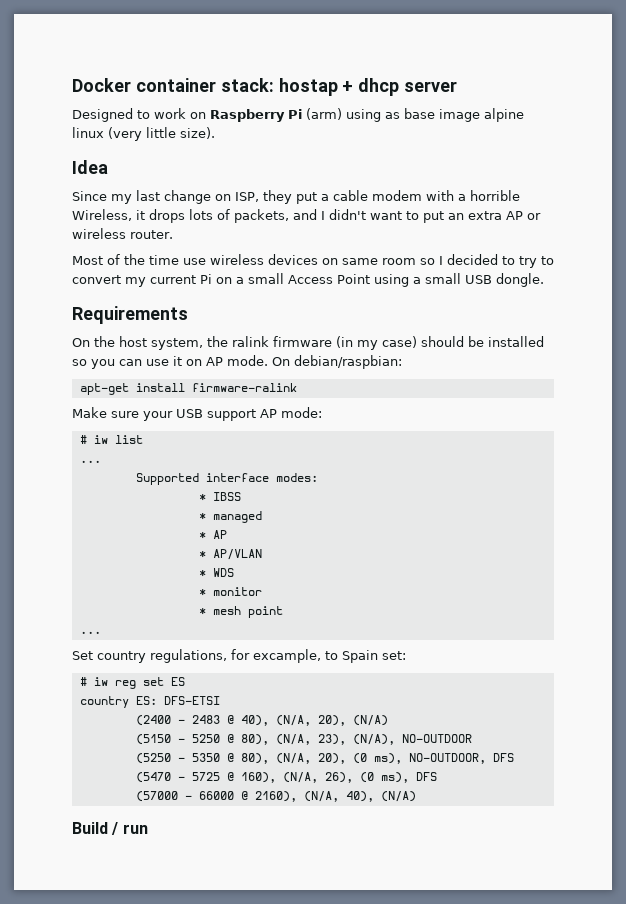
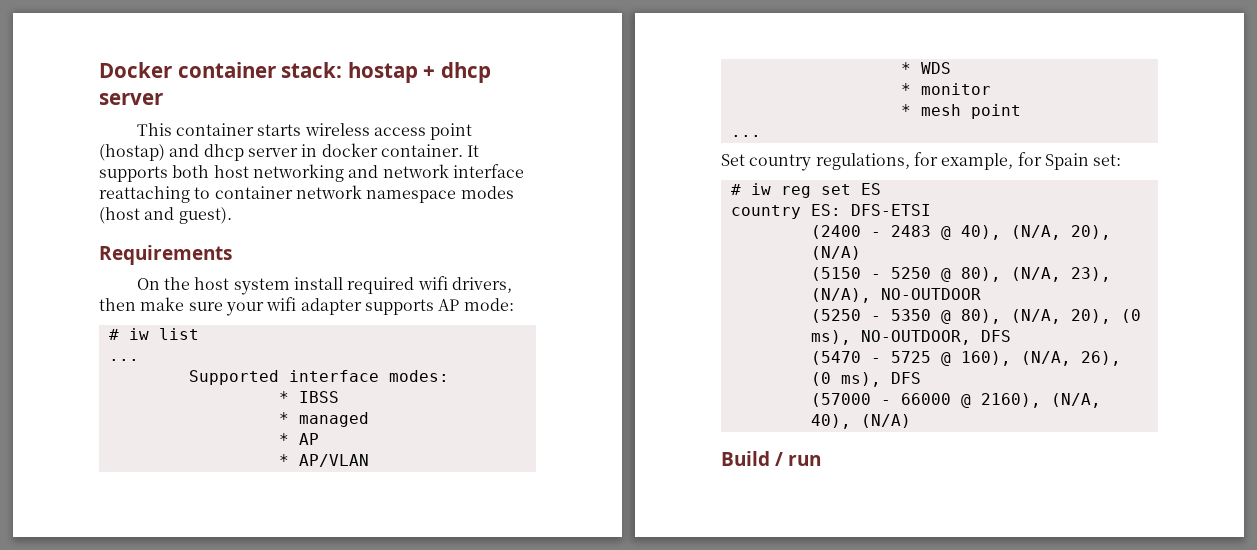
- Designed to work on Raspberry Pi (arm) using as base image alpine linux (very little size).
- Idea
- Since my last change on ISP, they put a cable modem with a horrible Wireless, it drops lots of packets, and I didn't want to put an extra AP or wireless router.
- Most of the time use wireless devices on same room so I decided to try to convert my current Pi on a small Access Point using a small USB dongle.
+ This container starts wireless access point (hostap) and dhcp server in docker container. It supports both host networking and network interface reattaching to container network namespace modes (host and guest).
  Requirements
- On the host system, the ralink firmware (in my case) should be installed so you can use it on AP mode. On debian/raspbian:
- apt-get install firmware-ralink
- Make sure your USB support AP mode:
+ On the host system install required wifi drivers, then make sure your wifi adapter supports AP mode:
- Set country regulations, for excample, to Spain set:
+ Set country regulations, for example, for Spain set:

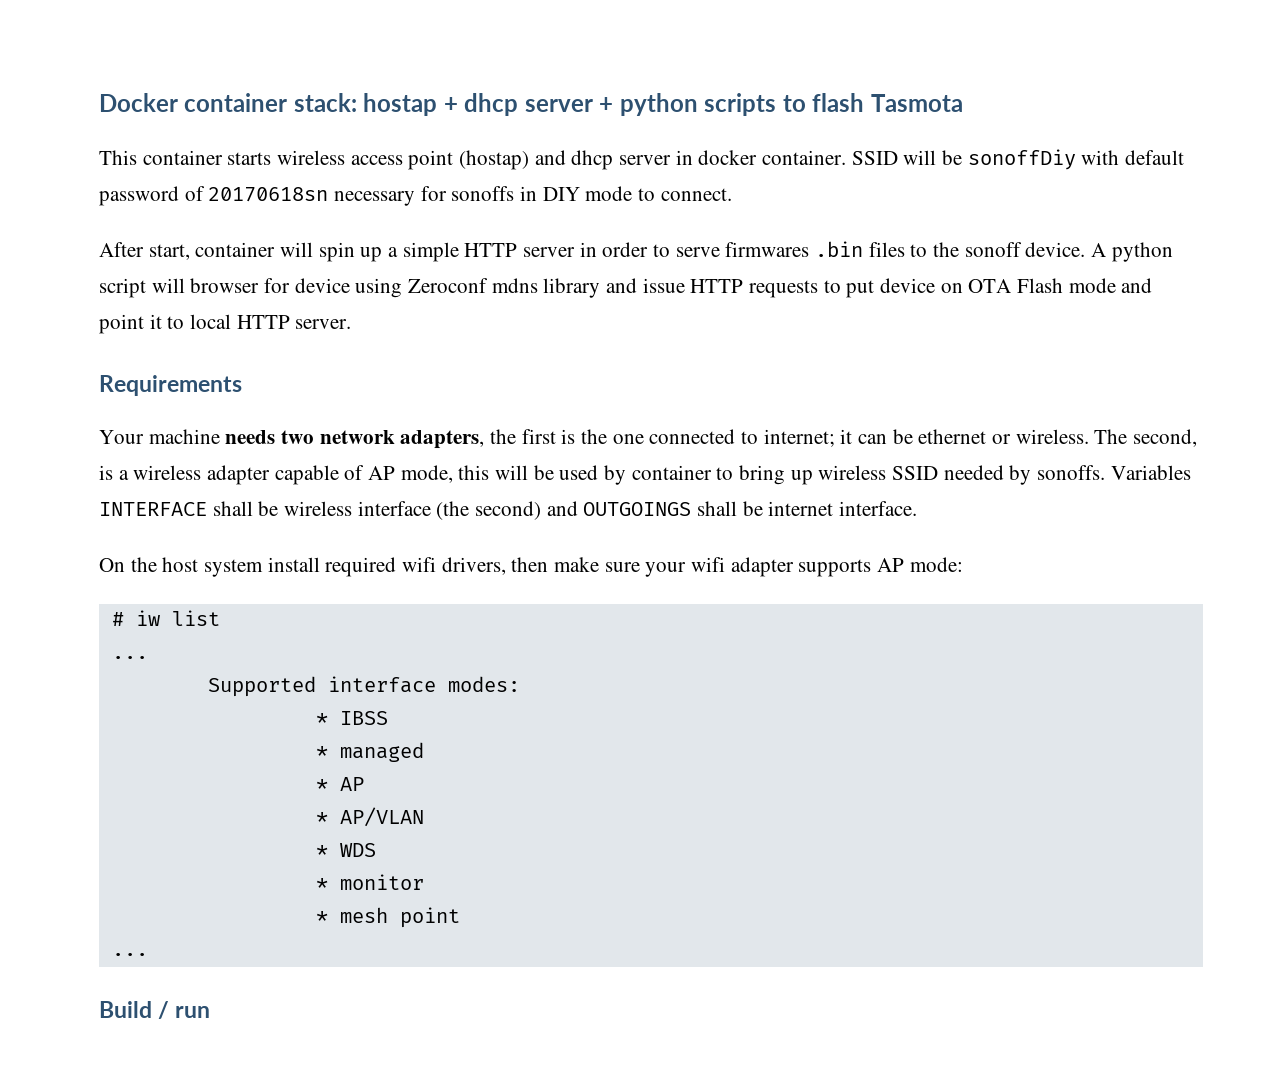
- Docker container stack: hostap + dhcp server
+ Docker container stack: hostap + dhcp server + python scripts to flash Tasmota
- It supports both host networking and network interface reattaching to container network namespace modes (host and guest).
+ SSID will be sonoffDiy with default password of 20170618sn necessary for sonoffs in DIY mode to connect.
+ After start, container will spin up a simple HTTP server in order to serve firmwares .bin files to the sonoff device. A python script will browser for device using Zeroconf mdns library and issue HTTP requests to put device on OTA Flash mode and point it to local HTTP server.
  Requirements
+ Your machine needs two network adapters, the first is the one connected to internet; it can be ethernet or wireless. The second, is a wireless adapter capable of AP mode, this will be used by container to bring up wireless SSID needed by sonoffs. Variables INTERFACE shall be wireless interface (the second) and OUTGOINGS shall be internet interface.
- Set country regulations, for example, for Spain set:
- # iw reg set ES
- country ES: DFS-ETSI
- (2400 - 2483 @ 40), (N/A, 20), (N/A)
- (5150 - 5250 @ 80), (N/A, 23), (N/A), NO-OUTDOOR
- (5250 - 5350 @ 80), (N/A, 20), (0 ms), NO-OUTDOOR, DFS
- (5470 - 5725 @ 160), (N/A, 26), (0 ms), DFS
- (57000 - 66000 @ 2160), (N/A, 40), (N/A)

